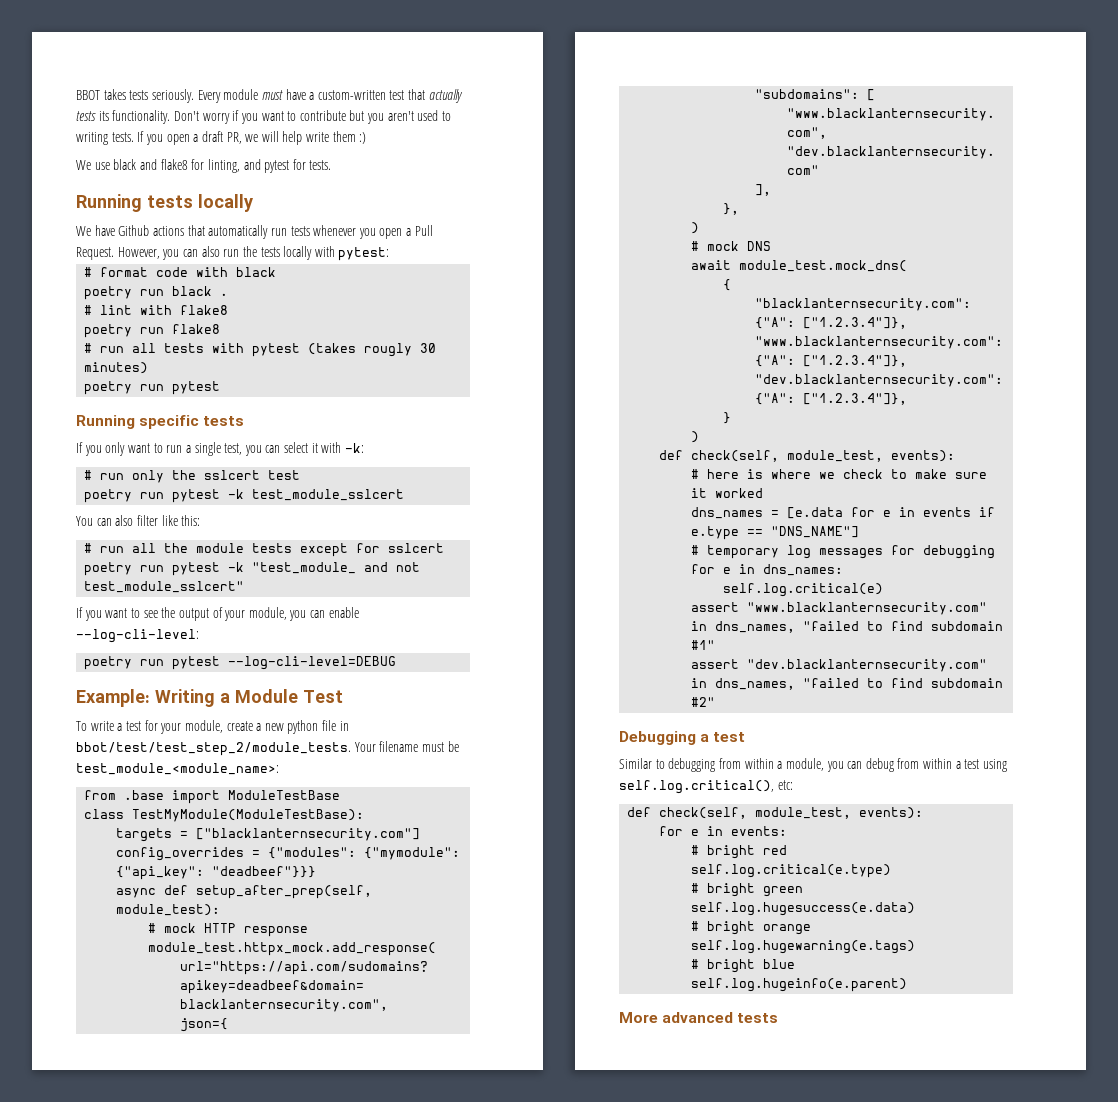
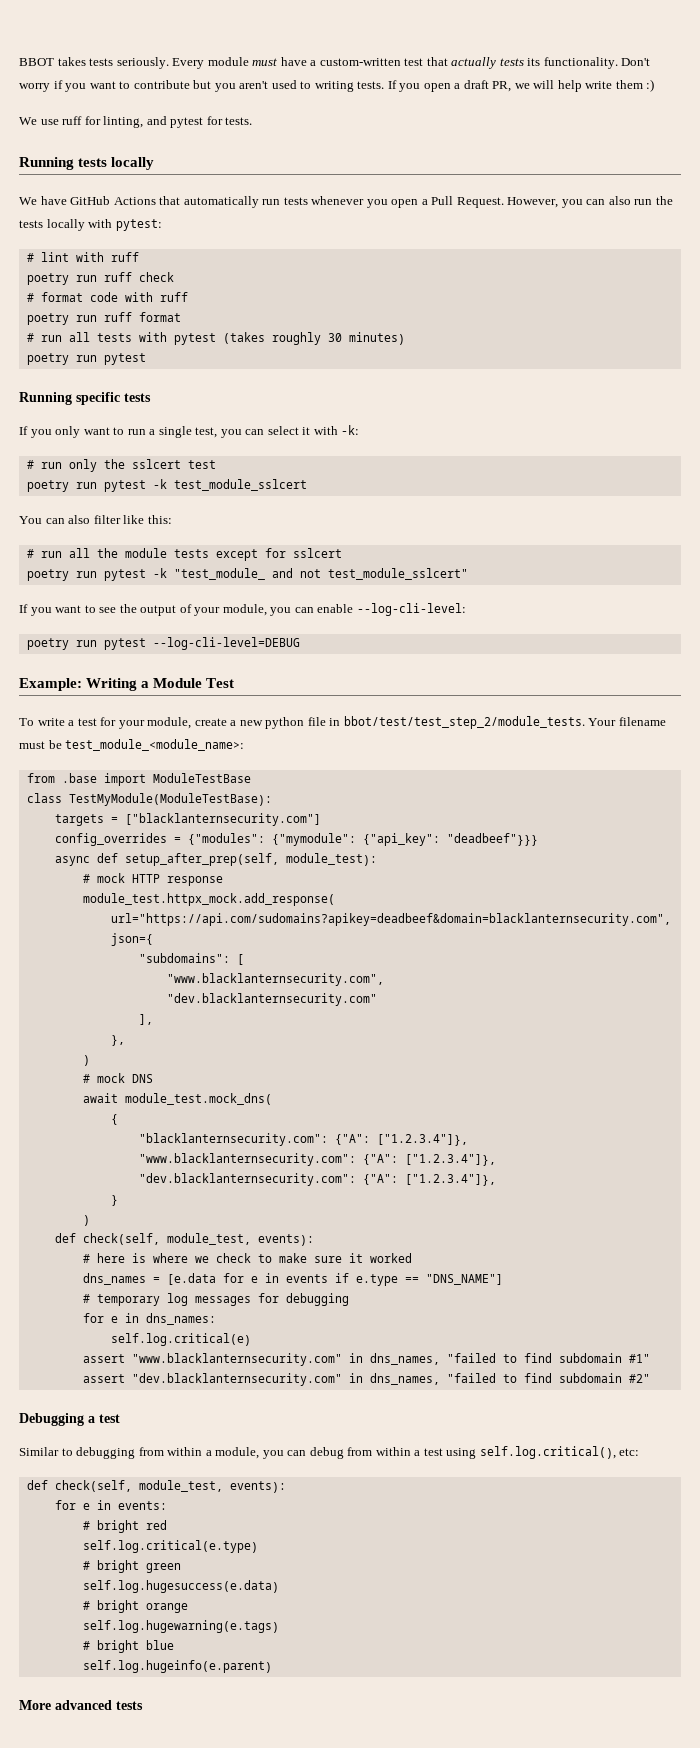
- We use black and flake8 for linting, and pytest for tests.
+ We use ruff for linting, and pytest for tests.
- We have Github actions that automatically run tests whenever you open a Pull Request.
+ We have GitHub Actions that automatically run tests whenever you open a Pull Request.
+ # lint with ruff
+ poetry run ruff check
- # format code with black
- poetry run black .
- # lint with flake8
- poetry run flake8
+ # format code with ruff
+ poetry run ruff format
- # run all tests with pytest (takes rougly 30 minutes)
+ # run all tests with pytest (takes roughly 30 minutes)

